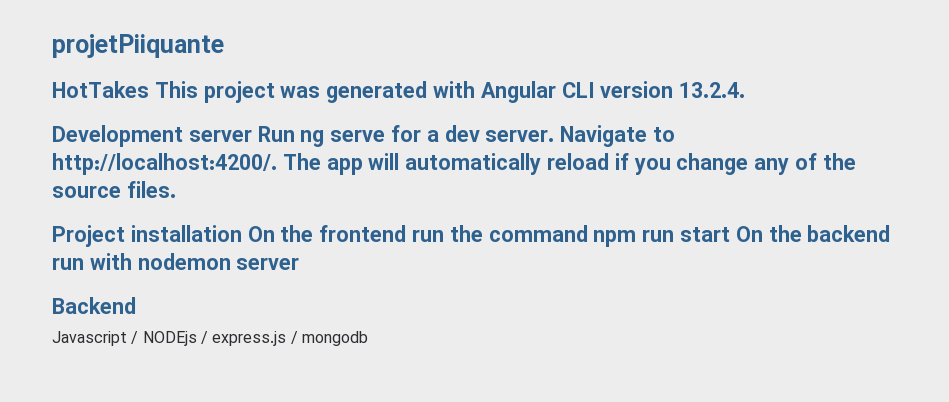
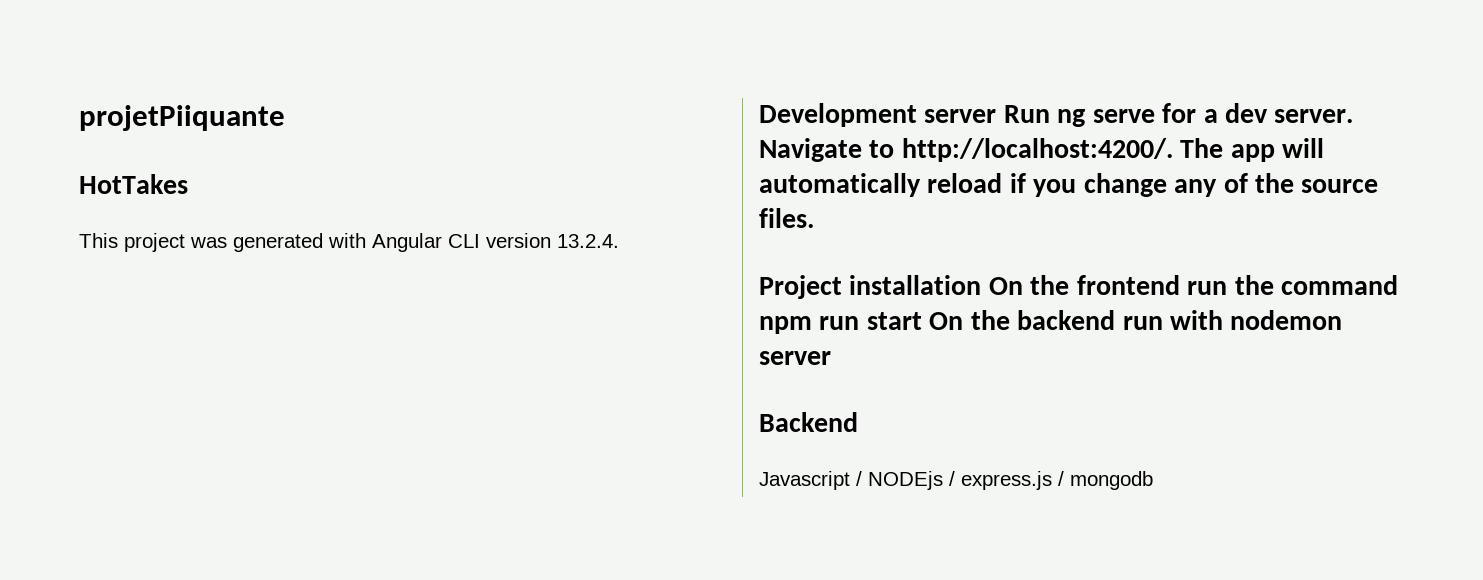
- HotTakes This project was generated with Angular CLI version 13.2.4.
+ HotTakes
+ This project was generated with Angular CLI version 13.2.4.

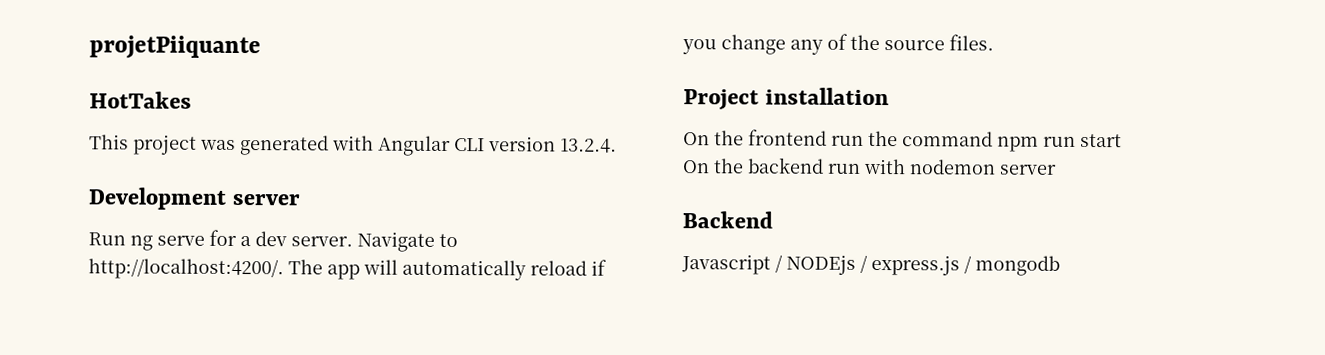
- Development server Run ng serve for a dev server.
+ Development server
+ Run ng serve for a dev server.
- Project installation On the frontend run the command npm run start On the backend run with nodemon server
+ Project installation
+ On the frontend run the command npm run start
+ On the backend run with nodemon server

